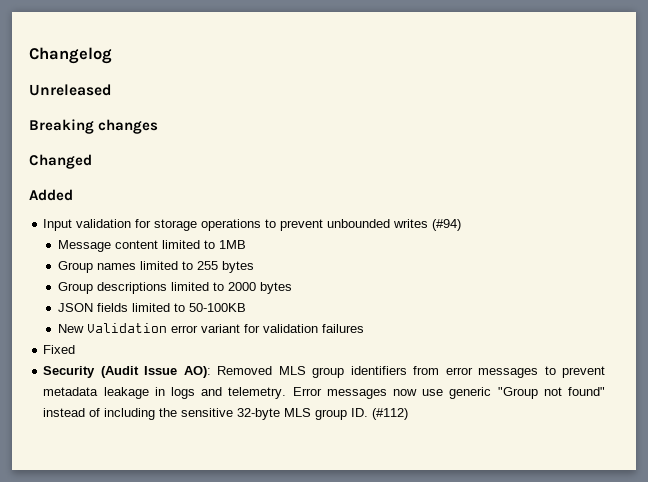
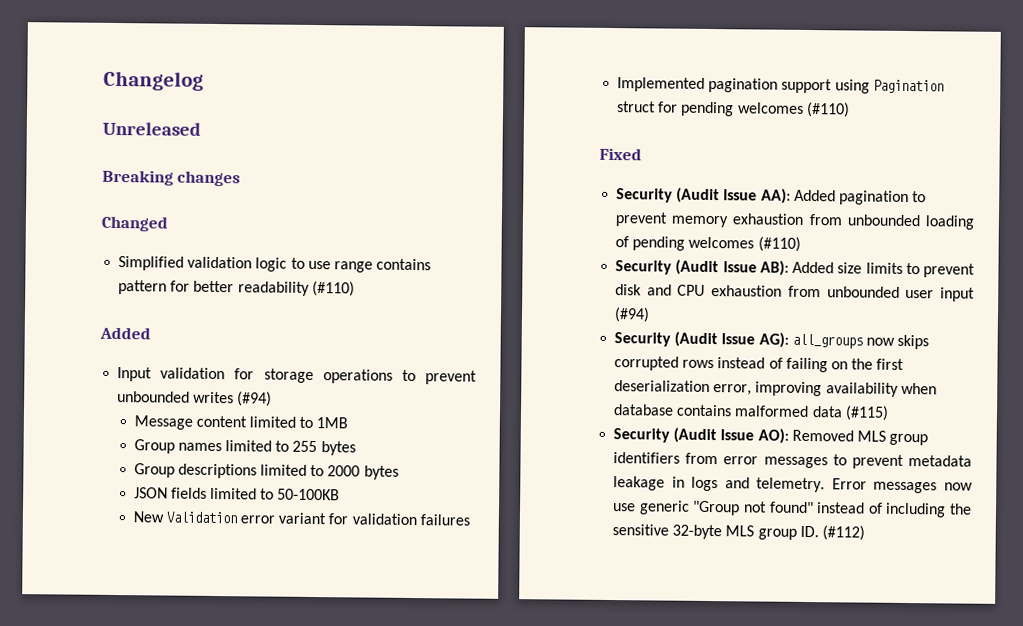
+ Simplified validation logic to use range contains pattern for better readability (#110)
+ Implemented pagination support using Pagination struct for pending welcomes (#110)
  Fixed
+ Security (Audit Issue AA): Added pagination to prevent memory exhaustion from unbounded loading of pending welcomes (#110)
+ Security (Audit Issue AB): Added size limits to prevent disk and CPU exhaustion from unbounded user input (#94)
+ Security (Audit Issue AG): all_groups now skips corrupted rows instead of failing on the first deserialization error, improving availability when database contains malformed data (#115)

